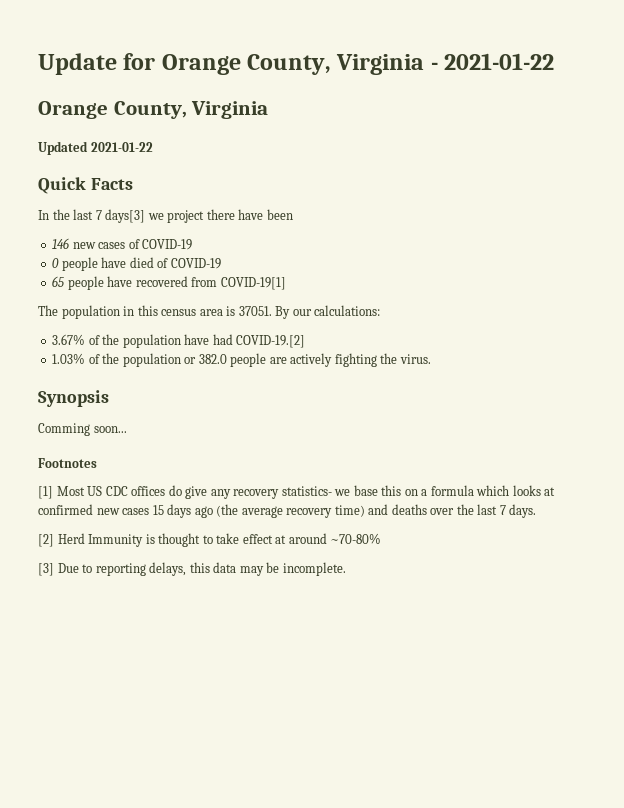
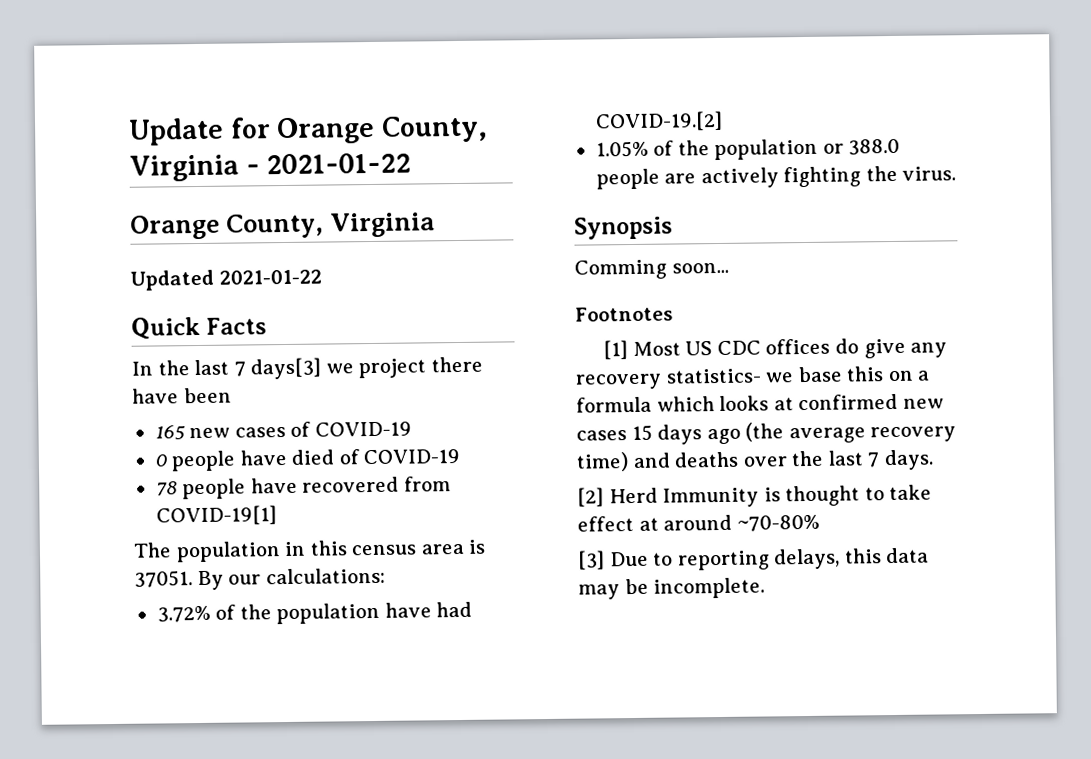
- 146 new cases of COVID-19
+ 165 new cases of COVID-19
- 65 people have recovered from COVID-19[1]
+ 78 people have recovered from COVID-19[1]
- 3.67% of the population have had COVID-19.[2]
+ 3.72% of the population have had COVID-19.[2]
- 1.03% of the population or 382.0 people are actively fighting the virus.
+ 1.05% of the population or 388.0 people are actively fighting the virus.

